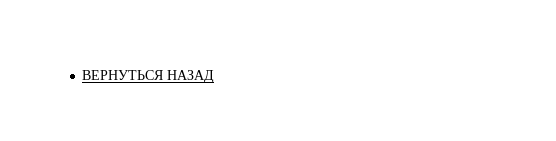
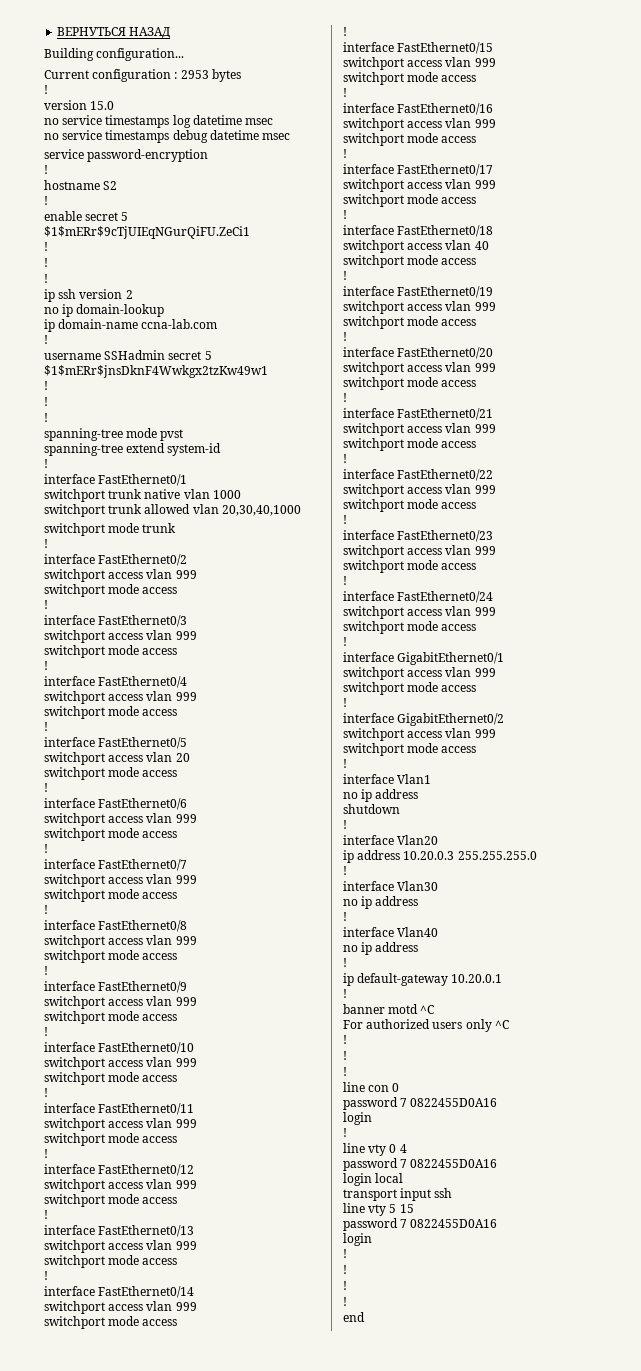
+ Building configuration...
+ Current configuration : 2953 bytes
+ !
+ version 15.0
+ no service timestamps log datetime msec
+ no service timestamps debug datetime msec
+ service password-encryption
+ !
+ hostname S2
+ !
+ enable secret 5 $1$mERr$9cTjUIEqNGurQiFU.ZeCi1
+ !
+ !
+ !
+ ip ssh version 2
+ no ip domain-lookup
+ ip domain-name ccna-lab.com
+ !
+ username SSHadmin secret 5 $1$mERr$jnsDknF4Wwkgx2tzKw49w1
+ !
+ !
+ !
+ spanning-tree mode pvst
+ spanning-tree extend system-id
+ !
+ interface FastEthernet0/1
+ switchport trunk native vlan 1000
+ switchport trunk allowed vlan 20,30,40,1000
+ switchport mode trunk
+ !
+ interface FastEthernet0/2
+ switchport access vlan 999
+ switchport mode access
+ !
+ interface FastEthernet0/3
+ switchport access vlan 999
+ switchport mode access
+ !
+ interface FastEthernet0/4
+ switchport access vlan 999
+ switchport mode access
+ !
+ interface FastEthernet0/5
+ switchport access vlan 20
+ switchport mode access
+ !
+ interface FastEthernet0/6
+ switchport access vlan 999
+ switchport mode access
+ !
+ interface FastEthernet0/7
+ switchport access vlan 999
+ switchport mode access
+ !
+ interface FastEthernet0/8
+ switchport access vlan 999
+ switchport mode access
+ !
+ interface FastEthernet0/9
+ switchport access vlan 999
+ switchport mode access
+ !
+ interface FastEthernet0/10
+ switchport access vlan 999
+ switchport mode access
+ !
+ interface FastEthernet0/11
+ switchport access vlan 999
+ switchport mode access
+ !
+ interface FastEthernet0/12
+ switchport access vlan 999
+ switchport mode access
+ !
+ interface FastEthernet0/13
+ switchport access vlan 999
+ switchport mode access
+ !
+ interface FastEthernet0/14
+ switchport access vlan 999
+ switchport mode access
+ !
+ interface FastEthernet0/15
+ switchport access vlan 999
+ switchport mode access
+ !
+ interface FastEthernet0/16
+ switchport access vlan 999
+ switchport mode access
+ !
+ interface FastEthernet0/17
+ switchport access vlan 999
+ switchport mode access
+ !
+ interface FastEthernet0/18
+ switchport access vlan 40
+ switchport mode access
+ !
+ interface FastEthernet0/19
+ switchport access vlan 999
+ switchport mode access
+ !
+ interface FastEthernet0/20
+ switchport access vlan 999
+ switchport mode access
+ !
+ interface FastEthernet0/21
+ switchport access vlan 999
+ switchport mode access
+ !
+ interface FastEthernet0/22
+ switchport access vlan 999
+ switchport mode access
+ !
+ interface FastEthernet0/23
+ switchport access vlan 999
+ switchport mode access
+ !
+ interface FastEthernet0/24
+ switchport access vlan 999
+ switchport mode access
+ !
+ interface GigabitEthernet0/1
+ switchport access vlan 999
+ switchport mode access
+ !
+ interface GigabitEthernet0/2
+ switchport access vlan 999
+ switchport mode access
+ !
+ interface Vlan1
+ no ip address
+ shutdown
+ !
+ interface Vlan20
+ ip address 10.20.0.3 255.255.255.0
+ !
+ interface Vlan30
+ no ip address
+ !
+ interface Vlan40
+ no ip address
+ !
+ ip default-gateway 10.20.0.1
+ !
+ banner motd ^C
+ For authorized users only ^C
+ !
+ !
+ !
+ line con 0
+ password 7 0822455D0A16
+ login
+ !
+ line vty 0 4
+ password 7 0822455D0A16
+ login local
+ transport input ssh
+ line vty 5 15
+ password 7 0822455D0A16
+ login
+ !
+ !
+ !
+ !
+ end

